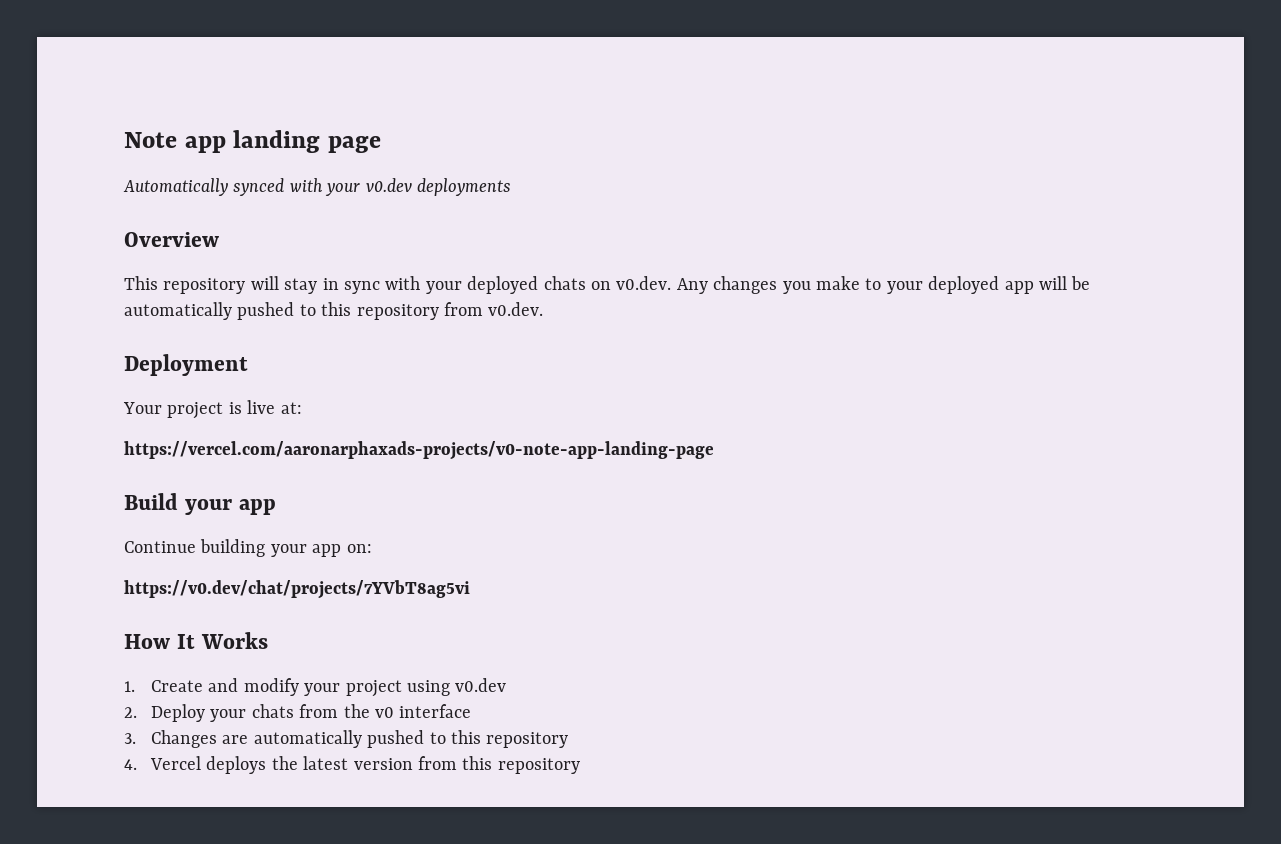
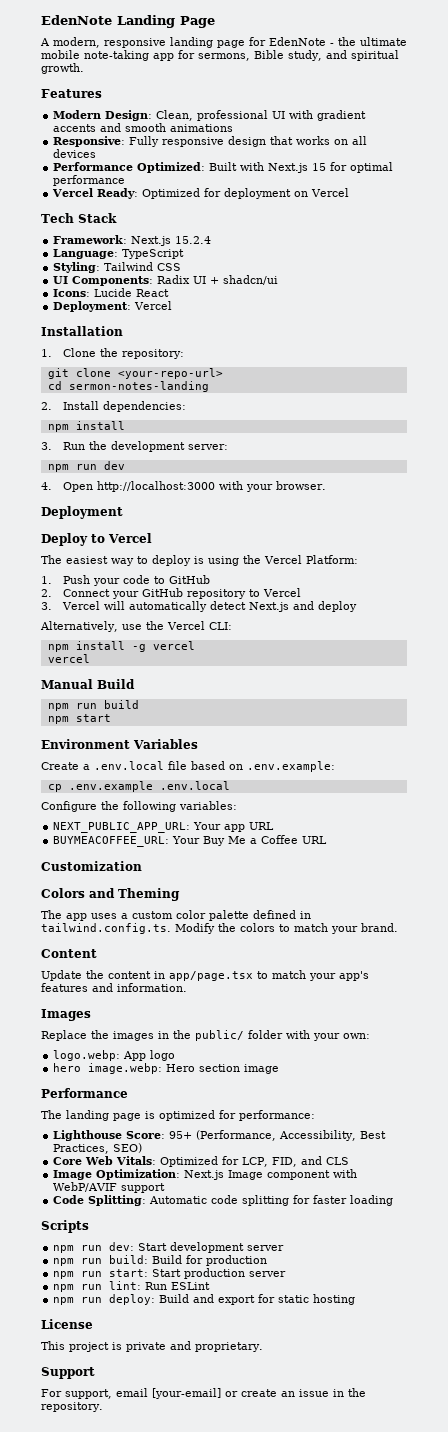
- Note app landing page
- Automatically synced with your v0.dev deployments
- Overview
- This repository will stay in sync with your deployed chats on v0.dev. Any changes you make to your deployed app will be automatically pushed to this repository from v0.dev.
+ EdenNote Landing Page
+ A modern, responsive landing page for EdenNote - the ultimate mobile note-taking app for sermons, Bible study, and spiritual growth.
+ Features
+ Modern Design: Clean, professional UI with gradient accents and smooth animations
+ Responsive: Fully responsive design that works on all devices
+ Performance Optimized: Built with Next.js 15 for optimal performance
+ Vercel Ready: Optimized for deployment on Vercel
+ Tech Stack
+ Framework: Next.js 15.2.4
+ Language: TypeScript
+ Styling: Tailwind CSS
+ UI Components: Radix UI + shadcn/ui
+ Icons: Lucide React
+ Deployment: Vercel
+ Installation
+ 1. Clone the repository:
+ git clone <your-repo-url>
+ cd sermon-notes-landing
+ 2. Install dependencies:
+ npm install
+ 3. Run the development server:
+ npm run dev
+ 4. Open http://localhost:3000 with your browser.
  Deployment
- Your project is live at:
- https://vercel.com/aaronarphaxads-projects/v0-note-app-landing-page
- Build your app
- Continue building your app on:
- https://v0.dev/chat/projects/7YVbT8ag5vi
- How It Works
- 1. Create and modify your project using v0.dev
- 2. Deploy your chats from the v0 interface
- 3. Changes are automatically pushed to this repository
- 4. Vercel deploys the latest version from this repository
+ Deploy to Vercel
+ The easiest way to deploy is using the Vercel Platform:
+ 1. Push your code to GitHub
+ 2. Connect your GitHub repository to Vercel
+ 3. Vercel will automatically detect Next.js and deploy
+ Alternatively, use the Vercel CLI:
+ npm install -g vercel
+ vercel
+ Manual Build
+ npm run build
+ npm start
+ Environment Variables
+ Create a .env.local file based on .env.example:
+ cp .env.example .env.local
+ Configure the following variables:
+ NEXT_PUBLIC_APP_URL: Your app URL
+ BUYMEACOFFEE_URL: Your Buy Me a Coffee URL
+ Customization
+ Colors and Theming
+ The app uses a custom color palette defined in tailwind.config.ts. Modify the colors to match your brand.
+ Content
+ Update the content in app/page.tsx to match your app's features and information.
+ Images
+ Replace the images in the public/ folder with your own:
+ logo.webp: App logo
+ hero image.webp: Hero section image
+ Performance
+ The landing page is optimized for performance:
+ Lighthouse Score: 95+ (Performance, Accessibility, Best Practices, SEO)
+ Core Web Vitals: Optimized for LCP, FID, and CLS
+ Image Optimization: Next.js Image component with WebP/AVIF support
+ Code Splitting: Automatic code splitting for faster loading
+ Scripts
+ npm run dev: Start development server
+ npm run build: Build for production
+ npm run start: Start production server
+ npm run lint: Run ESLint
+ npm run deploy: Build and export for static hosting
+ License
+ This project is private and proprietary.
+ Support
+ For support, email [your-email] or create an issue in the repository.

